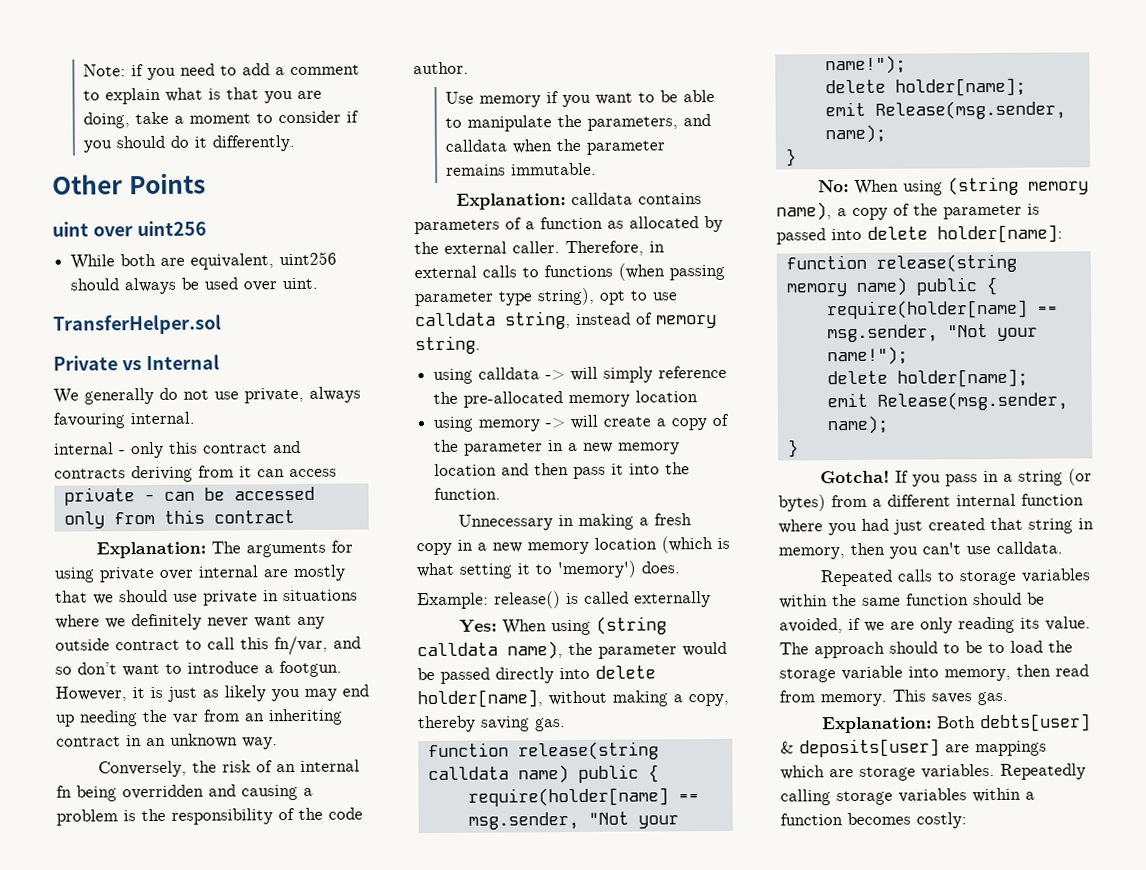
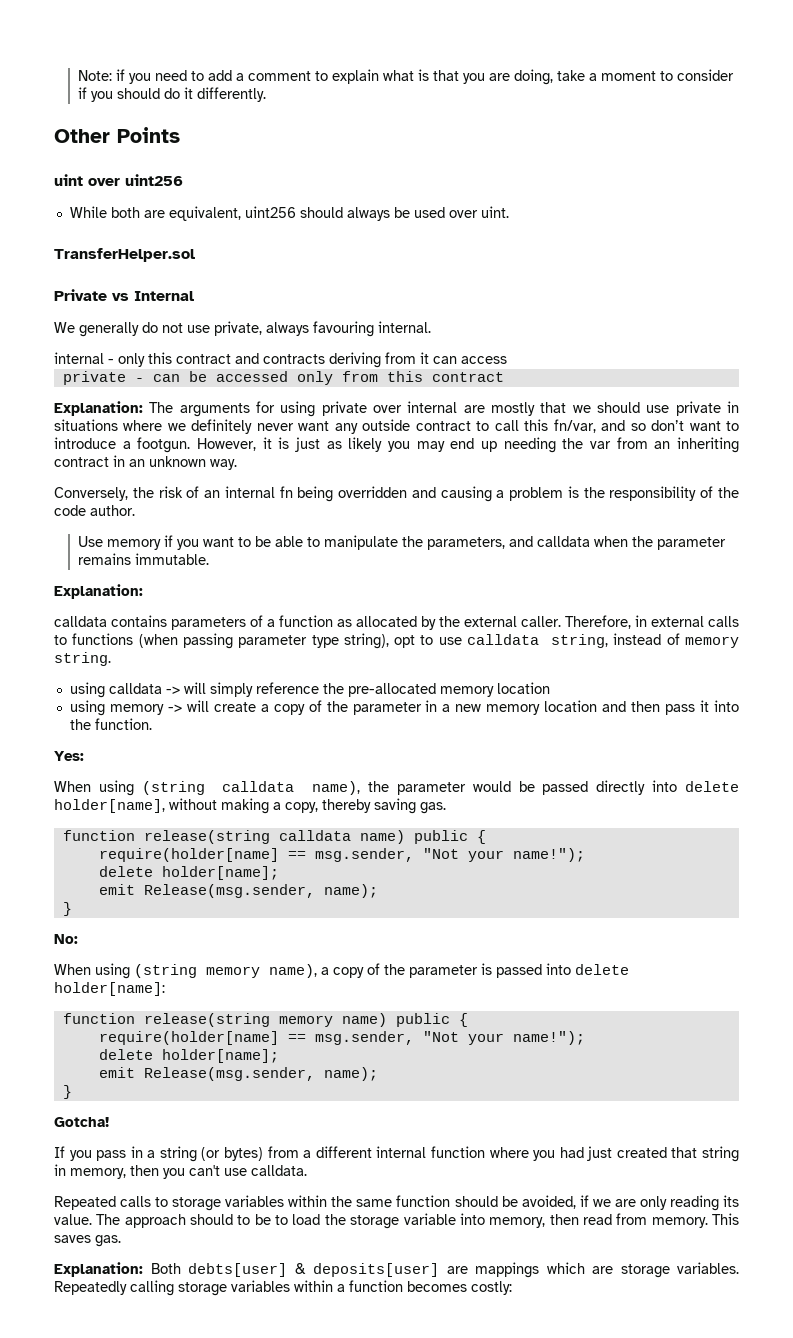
  Use memory if you want to be able to manipulate the parameters, and calldata when the parameter remains immutable.
- Explanation: calldata contains parameters of a function as allocated by the external caller.
+ Explanation:
+ calldata contains parameters of a function as allocated by the external caller.
- Unnecessary in making a fresh copy in a new memory location (which is what setting it to 'memory') does.
- Example: release() is called externally
- Yes: When using (string calldata name), the parameter would be passed directly into delete holder[name], without making a copy, thereby saving gas.
+ Yes:
+ When using (string calldata name), the parameter would be passed directly into delete holder[name], without making a copy, thereby saving gas.
- No: When using (string memory name), a copy of the parameter is passed into delete holder[name]:
+ No:
+ When using (string memory name), a copy of the parameter is passed into delete holder[name]:
- Gotcha! If you pass in a string (or bytes) from a different internal function where you had just created that string in memory, then you can't use calldata.
+ Gotcha!
+ If you pass in a string (or bytes) from a different internal function where you had just created that string in memory, then you can't use calldata.

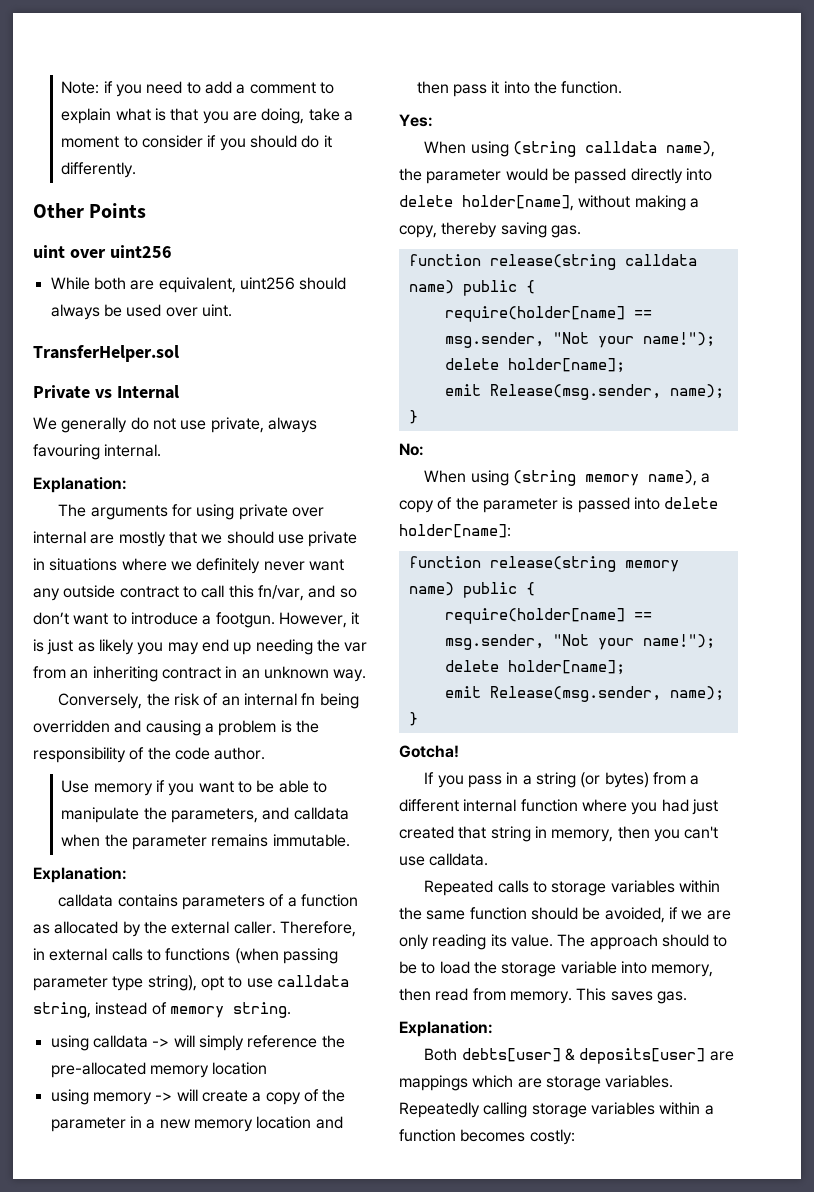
  We generally do not use private, always favouring internal.
- internal - only this contract and contracts deriving from it can access
- private - can be accessed only from this contract
- Explanation: The arguments for using private over internal are mostly that we should use private in situations where we definitely never want any outside contract to call this fn/var, and so don’t want to introduce a footgun.
+ Explanation:
+ The arguments for using private over internal are mostly that we should use private in situations where we definitely never want any outside contract to call this fn/var, and so don’t want to introduce a footgun.
  This saves gas.
- Explanation: Both debts[user] & deposits[user] are mappings which are storage variables.
+ Explanation:
+ Both debts[user] & deposits[user] are mappings which are storage variables.

